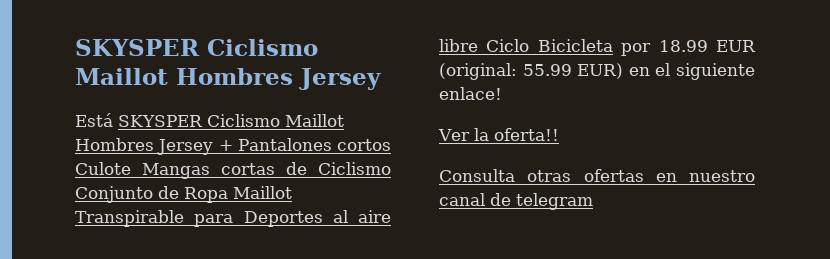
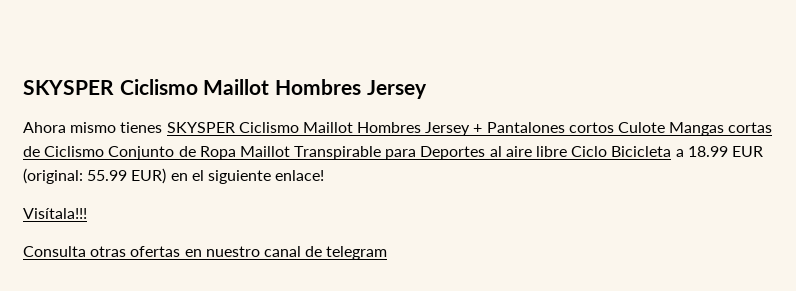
- Está SKYSPER Ciclismo Maillot Hombres Jersey + Pantalones cortos Culote Mangas cortas de Ciclismo Conjunto de Ropa Maillot Transpirable para Deportes al aire libre Ciclo Bicicleta por 18.99 EUR (original: 55.99 EUR) en el siguiente enlace!
+ Ahora mismo tienes SKYSPER Ciclismo Maillot Hombres Jersey + Pantalones cortos Culote Mangas cortas de Ciclismo Conjunto de Ropa Maillot Transpirable para Deportes al aire libre Ciclo Bicicleta a 18.99 EUR (original: 55.99 EUR) en el siguiente enlace!
- Ver la oferta!!
+ Visítala!!!

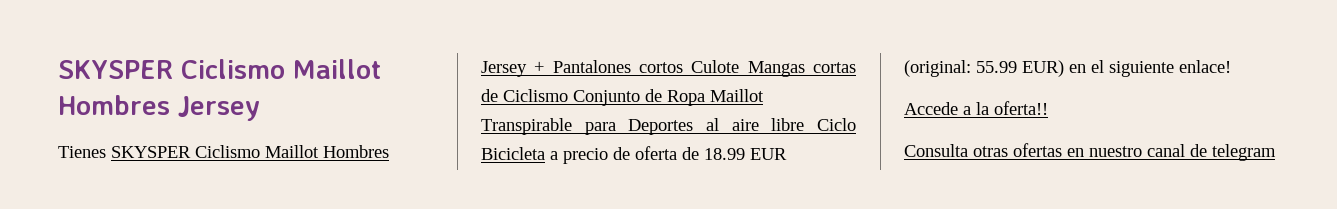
- Ahora mismo tienes SKYSPER Ciclismo Maillot Hombres Jersey + Pantalones cortos Culote Mangas cortas de Ciclismo Conjunto de Ropa Maillot Transpirable para Deportes al aire libre Ciclo Bicicleta a 18.99 EUR (original: 55.99 EUR) en el siguiente enlace!
+ Tienes SKYSPER Ciclismo Maillot Hombres Jersey + Pantalones cortos Culote Mangas cortas de Ciclismo Conjunto de Ropa Maillot Transpirable para Deportes al aire libre Ciclo Bicicleta a precio de oferta de 18.99 EUR (original: 55.99 EUR) en el siguiente enlace!
- Visítala!!!
+ Accede a la oferta!!

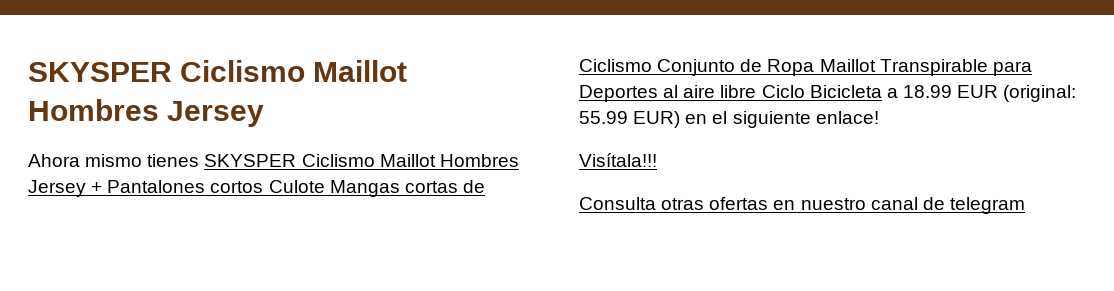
- Tienes SKYSPER Ciclismo Maillot Hombres Jersey + Pantalones cortos Culote Mangas cortas de Ciclismo Conjunto de Ropa Maillot Transpirable para Deportes al aire libre Ciclo Bicicleta a precio de oferta de 18.99 EUR (original: 55.99 EUR) en el siguiente enlace!
+ Ahora mismo tienes SKYSPER Ciclismo Maillot Hombres Jersey + Pantalones cortos Culote Mangas cortas de Ciclismo Conjunto de Ropa Maillot Transpirable para Deportes al aire libre Ciclo Bicicleta a 18.99 EUR (original: 55.99 EUR) en el siguiente enlace!
- Accede a la oferta!!
+ Visítala!!!

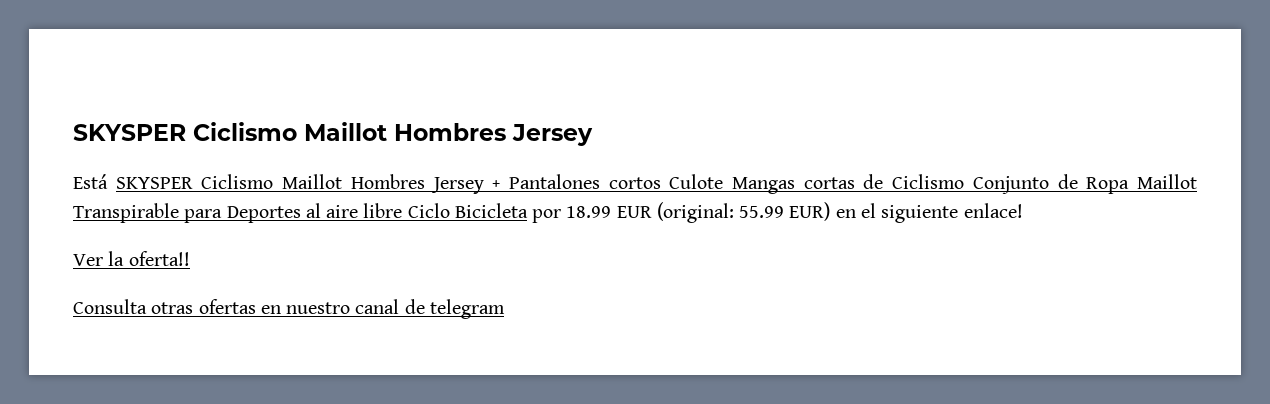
- Ahora mismo tienes SKYSPER Ciclismo Maillot Hombres Jersey + Pantalones cortos Culote Mangas cortas de Ciclismo Conjunto de Ropa Maillot Transpirable para Deportes al aire libre Ciclo Bicicleta a 18.99 EUR (original: 55.99 EUR) en el siguiente enlace!
+ Está SKYSPER Ciclismo Maillot Hombres Jersey + Pantalones cortos Culote Mangas cortas de Ciclismo Conjunto de Ropa Maillot Transpirable para Deportes al aire libre Ciclo Bicicleta por 18.99 EUR (original: 55.99 EUR) en el siguiente enlace!
- Visítala!!!
+ Ver la oferta!!

